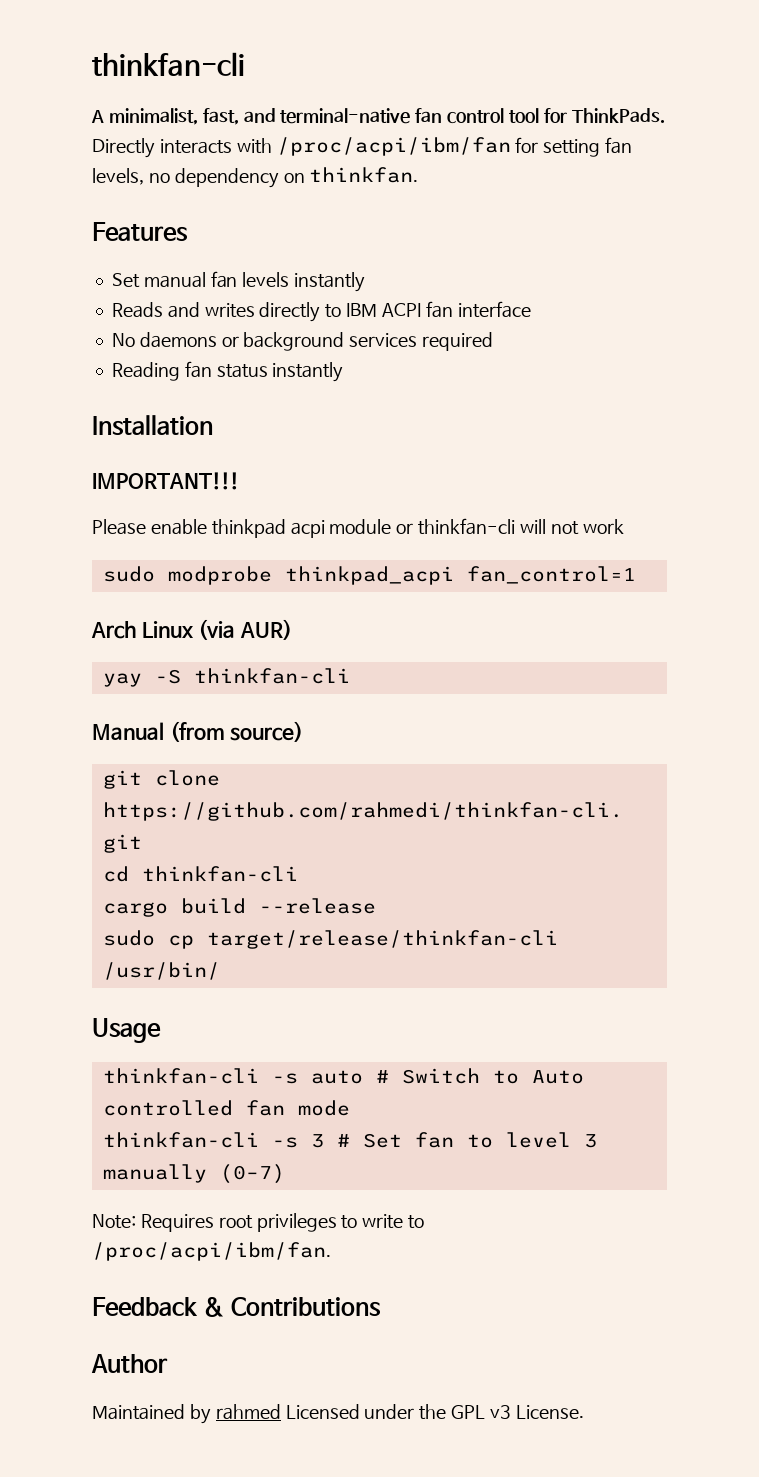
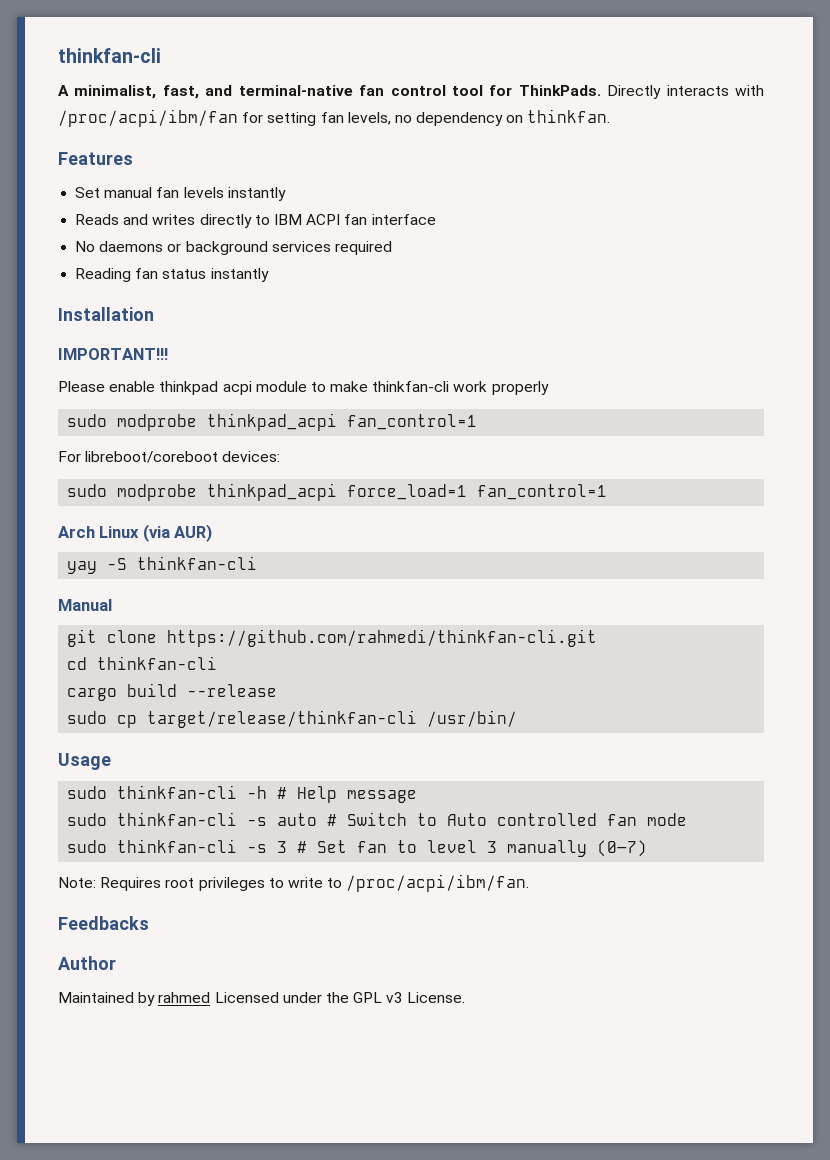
- Please enable thinkpad acpi module or thinkfan-cli will not work
+ Please enable thinkpad acpi module to make thinkfan-cli work properly
+ For libreboot/coreboot devices:
+ sudo modprobe thinkpad_acpi force_load=1 fan_control=1
- Manual (from source)
+ Manual
- thinkfan-cli -s auto # Switch to Auto controlled fan mode
+ sudo thinkfan-cli -h # Help message
+ sudo thinkfan-cli -s auto # Switch to Auto controlled fan mode
- thinkfan-cli -s 3 # Set fan to level 3 manually (0–7)
+ sudo thinkfan-cli -s 3 # Set fan to level 3 manually (0–7)
- Feedback & Contributions
+ Feedbacks

